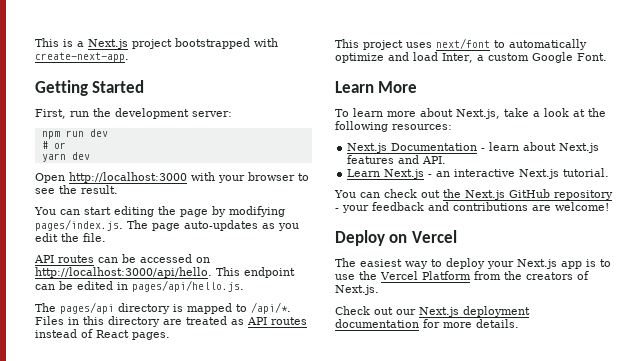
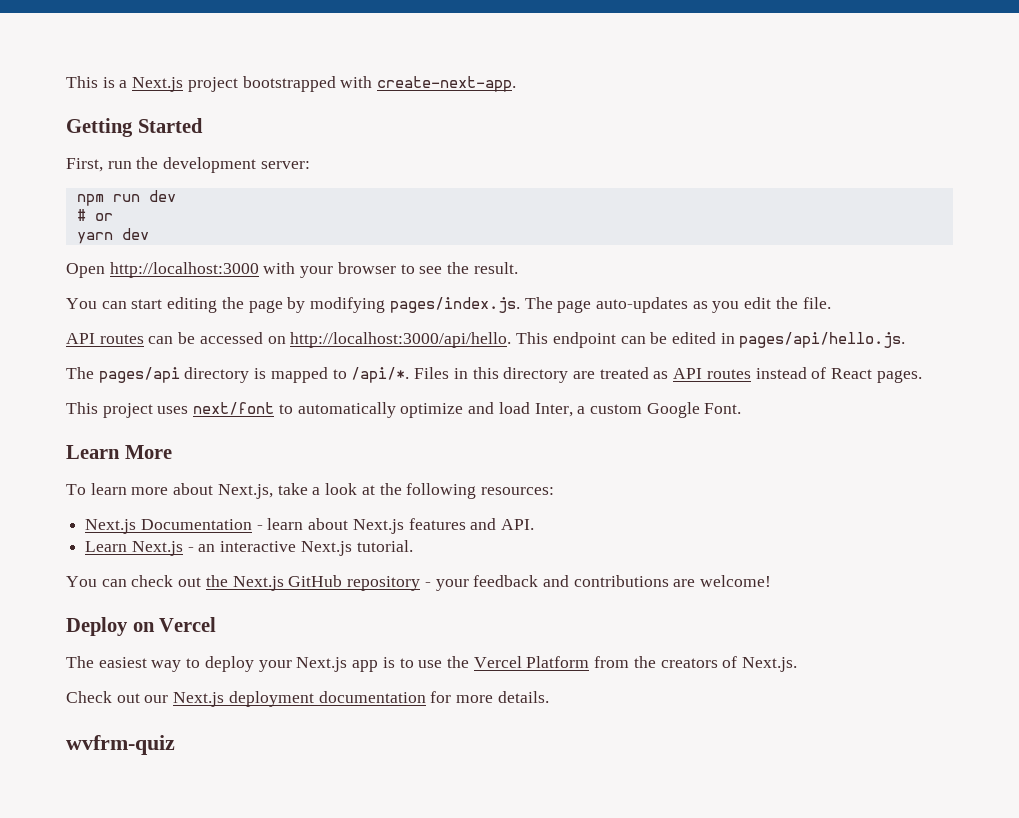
+ wvfrm-quiz

